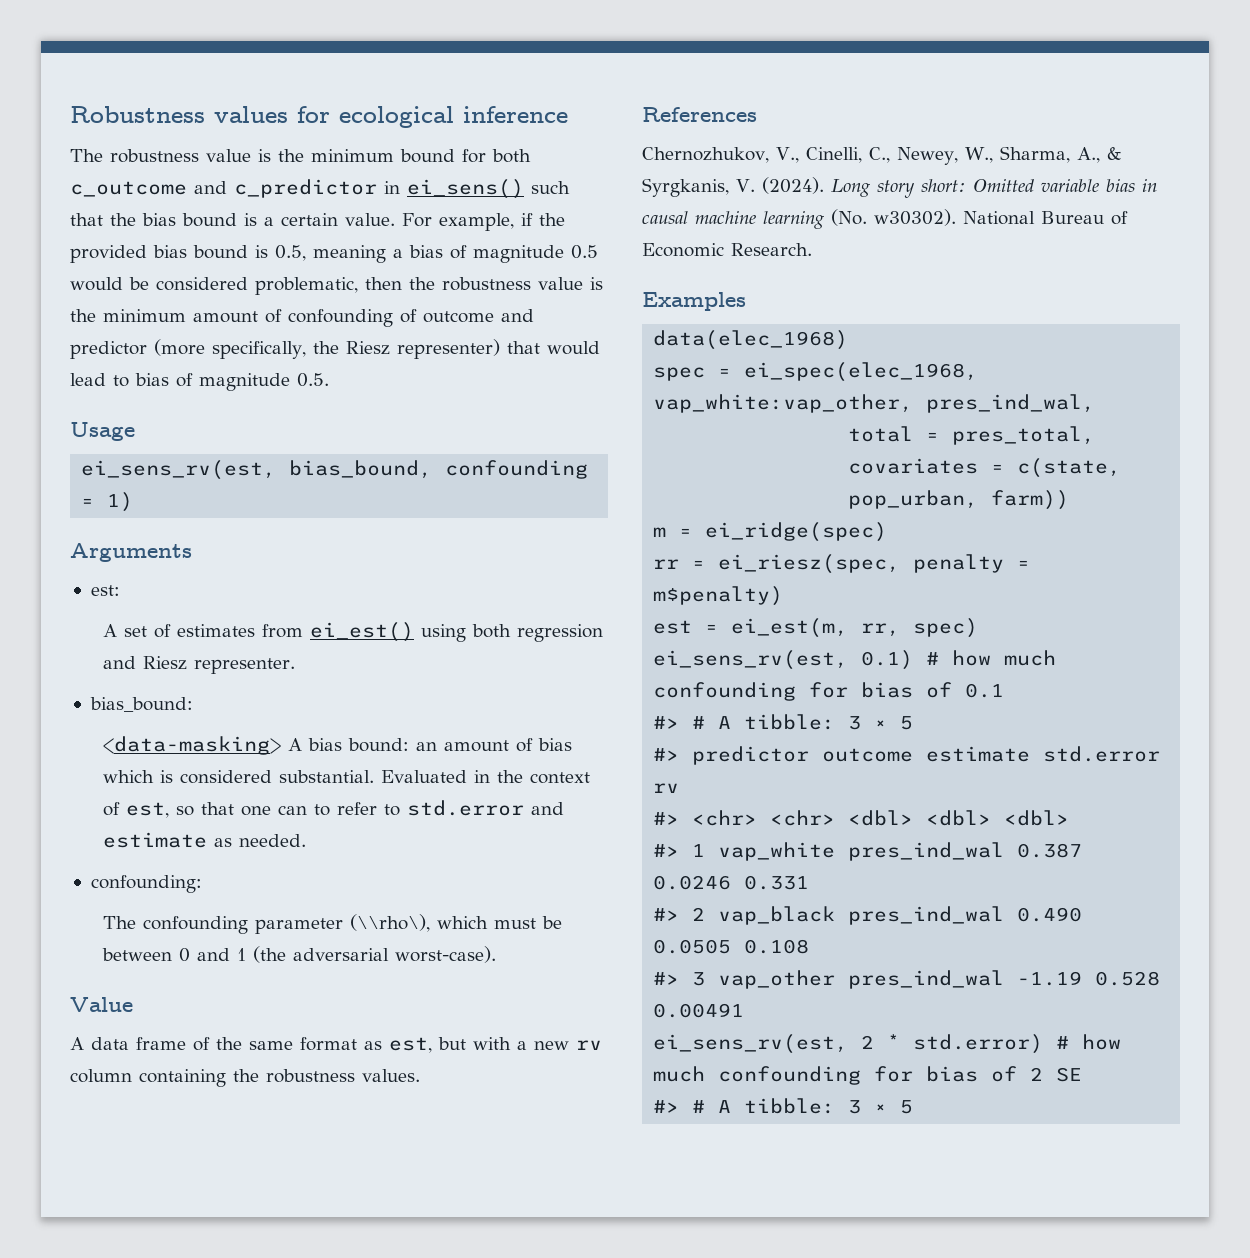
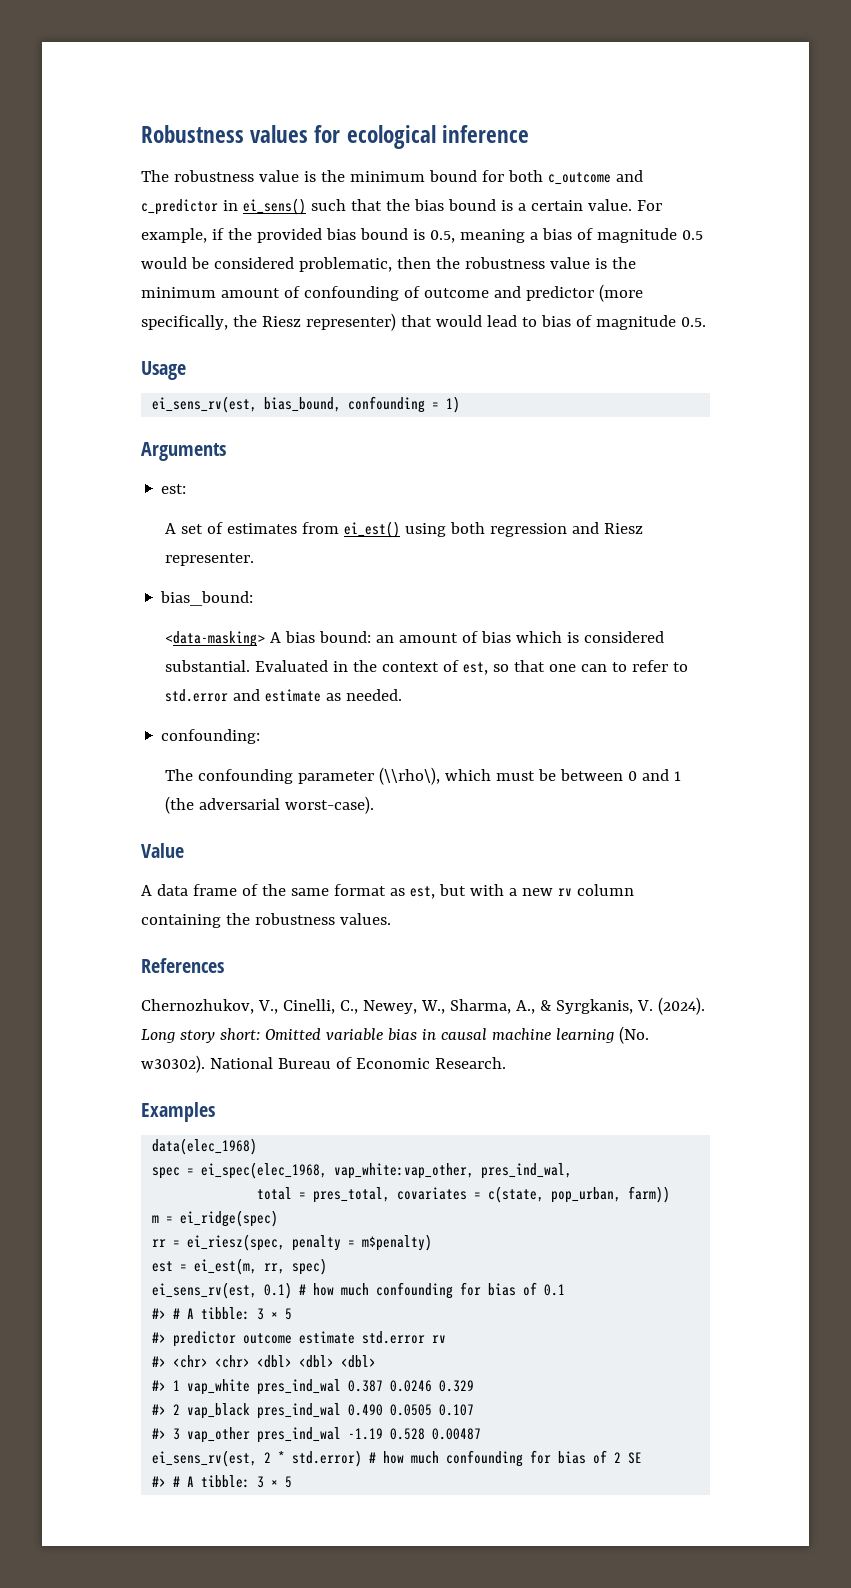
- #> 1 vap_white pres_ind_wal 0.387 0.0246 0.331
+ #> 1 vap_white pres_ind_wal 0.387 0.0246 0.329
- #> 2 vap_black pres_ind_wal 0.490 0.0505 0.108
+ #> 2 vap_black pres_ind_wal 0.490 0.0505 0.107
- #> 3 vap_other pres_ind_wal -1.19 0.528 0.00491
+ #> 3 vap_other pres_ind_wal -1.19 0.528 0.00487

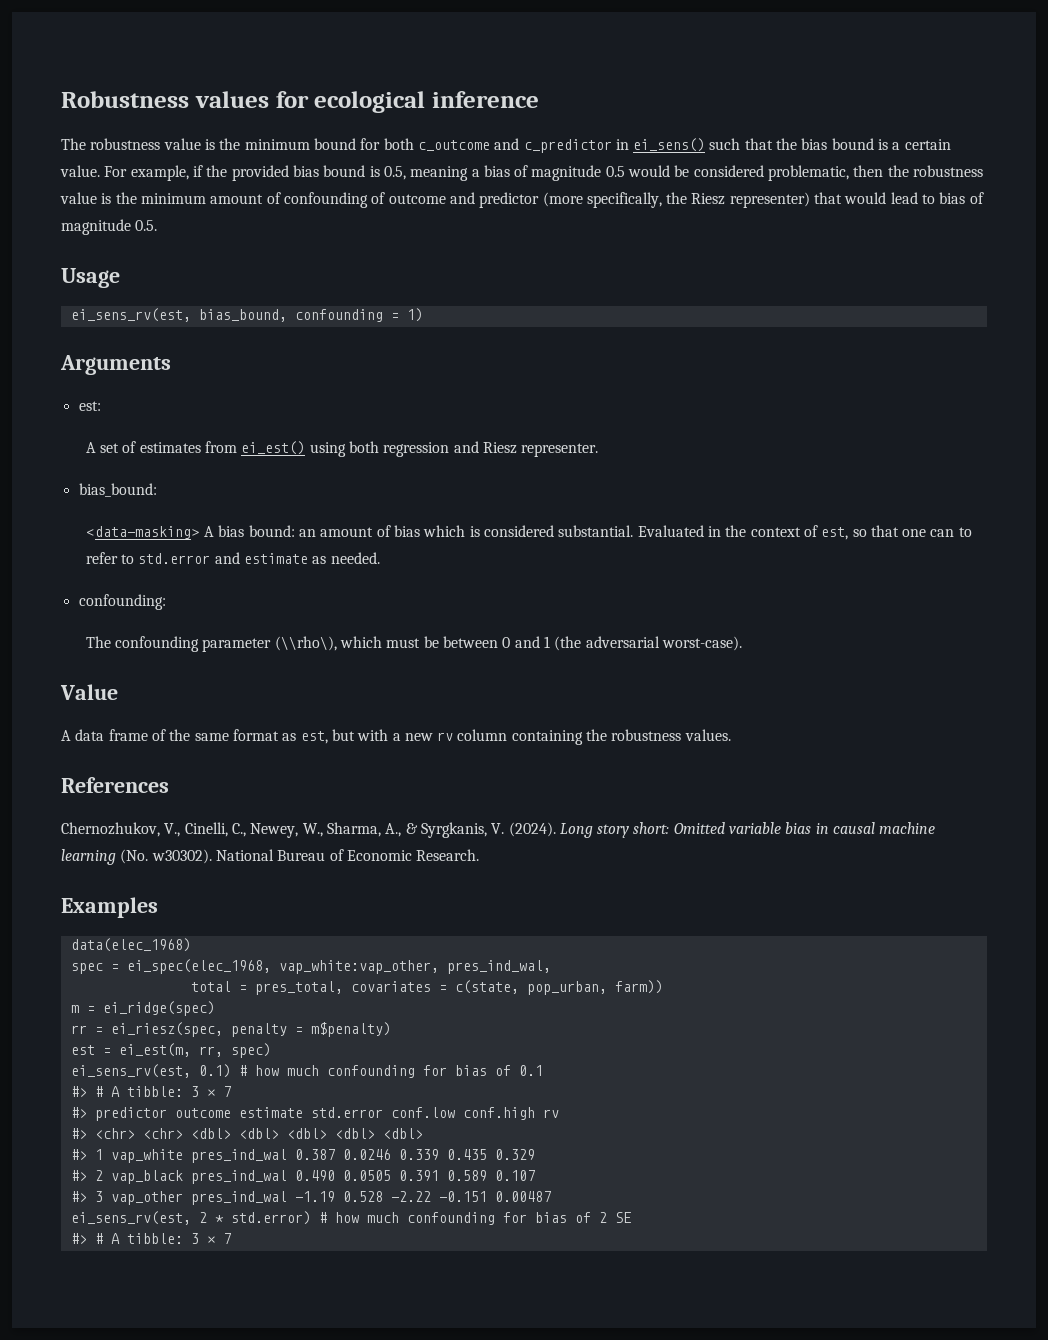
  ei_sens_rv(est, 0.1) # how much confounding for bias of 0.1
- #> # A tibble: 3 × 5
+ #> # A tibble: 3 × 7
- #> predictor outcome estimate std.error rv
+ #> predictor outcome estimate std.error conf.low conf.high rv
- #> <chr> <chr> <dbl> <dbl> <dbl>
+ #> <chr> <chr> <dbl> <dbl> <dbl> <dbl> <dbl>
- #> 1 vap_white pres_ind_wal 0.387 0.0246 0.329
+ #> 1 vap_white pres_ind_wal 0.387 0.0246 0.339 0.435 0.329
- #> 2 vap_black pres_ind_wal 0.490 0.0505 0.107
+ #> 2 vap_black pres_ind_wal 0.490 0.0505 0.391 0.589 0.107
- #> 3 vap_other pres_ind_wal -1.19 0.528 0.00487
+ #> 3 vap_other pres_ind_wal -1.19 0.528 -2.22 -0.151 0.00487
  ei_sens_rv(est, 2 * std.error) # how much confounding for bias of 2 SE
- #> # A tibble: 3 × 5
+ #> # A tibble: 3 × 7

